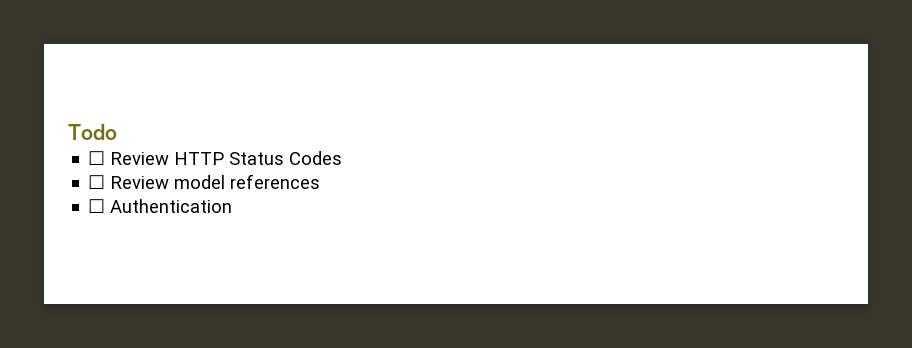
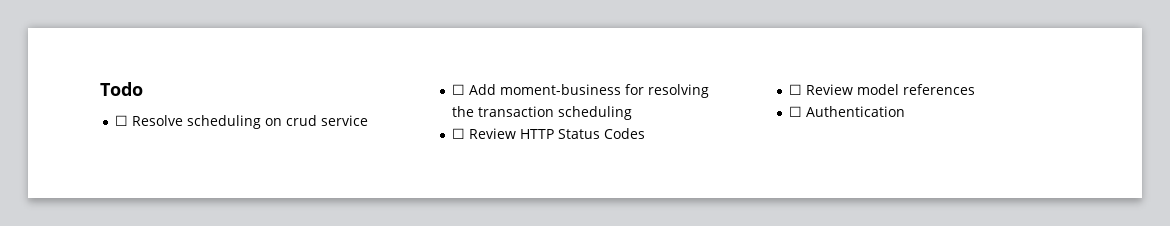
+ ☐ Resolve scheduling on crud service
+ ☐ Add moment-business for resolving the transaction scheduling

